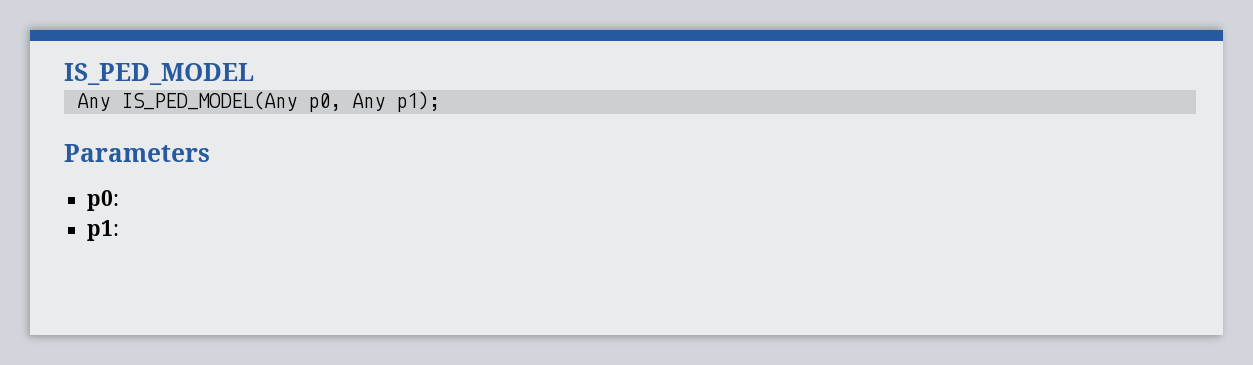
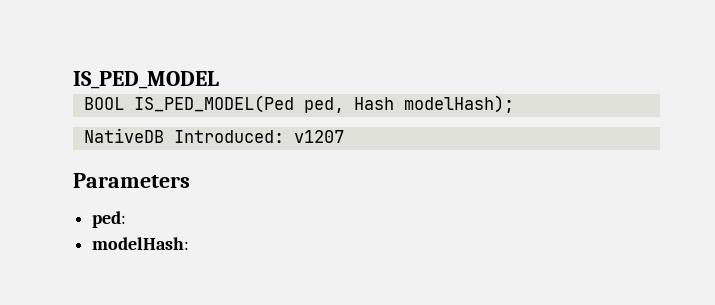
- Any IS_PED_MODEL(Any p0, Any p1);
+ BOOL IS_PED_MODEL(Ped ped, Hash modelHash);
+ NativeDB Introduced: v1207
- p0:
- p1:
+ ped:
+ modelHash:

